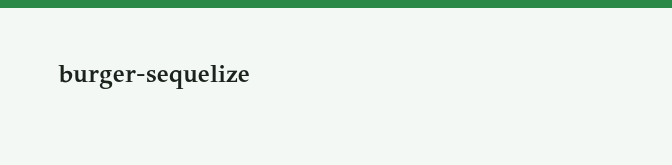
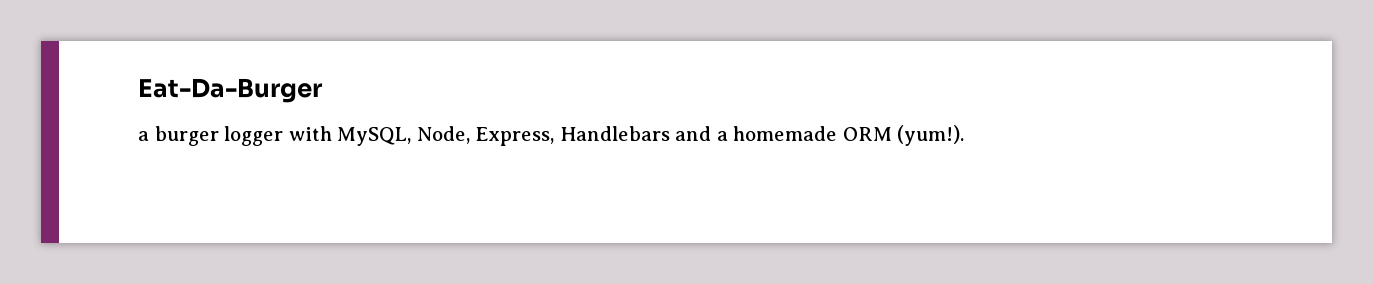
- burger-sequelize
+ Eat-Da-Burger
+ a burger logger with MySQL, Node, Express, Handlebars and a homemade ORM (yum!).

